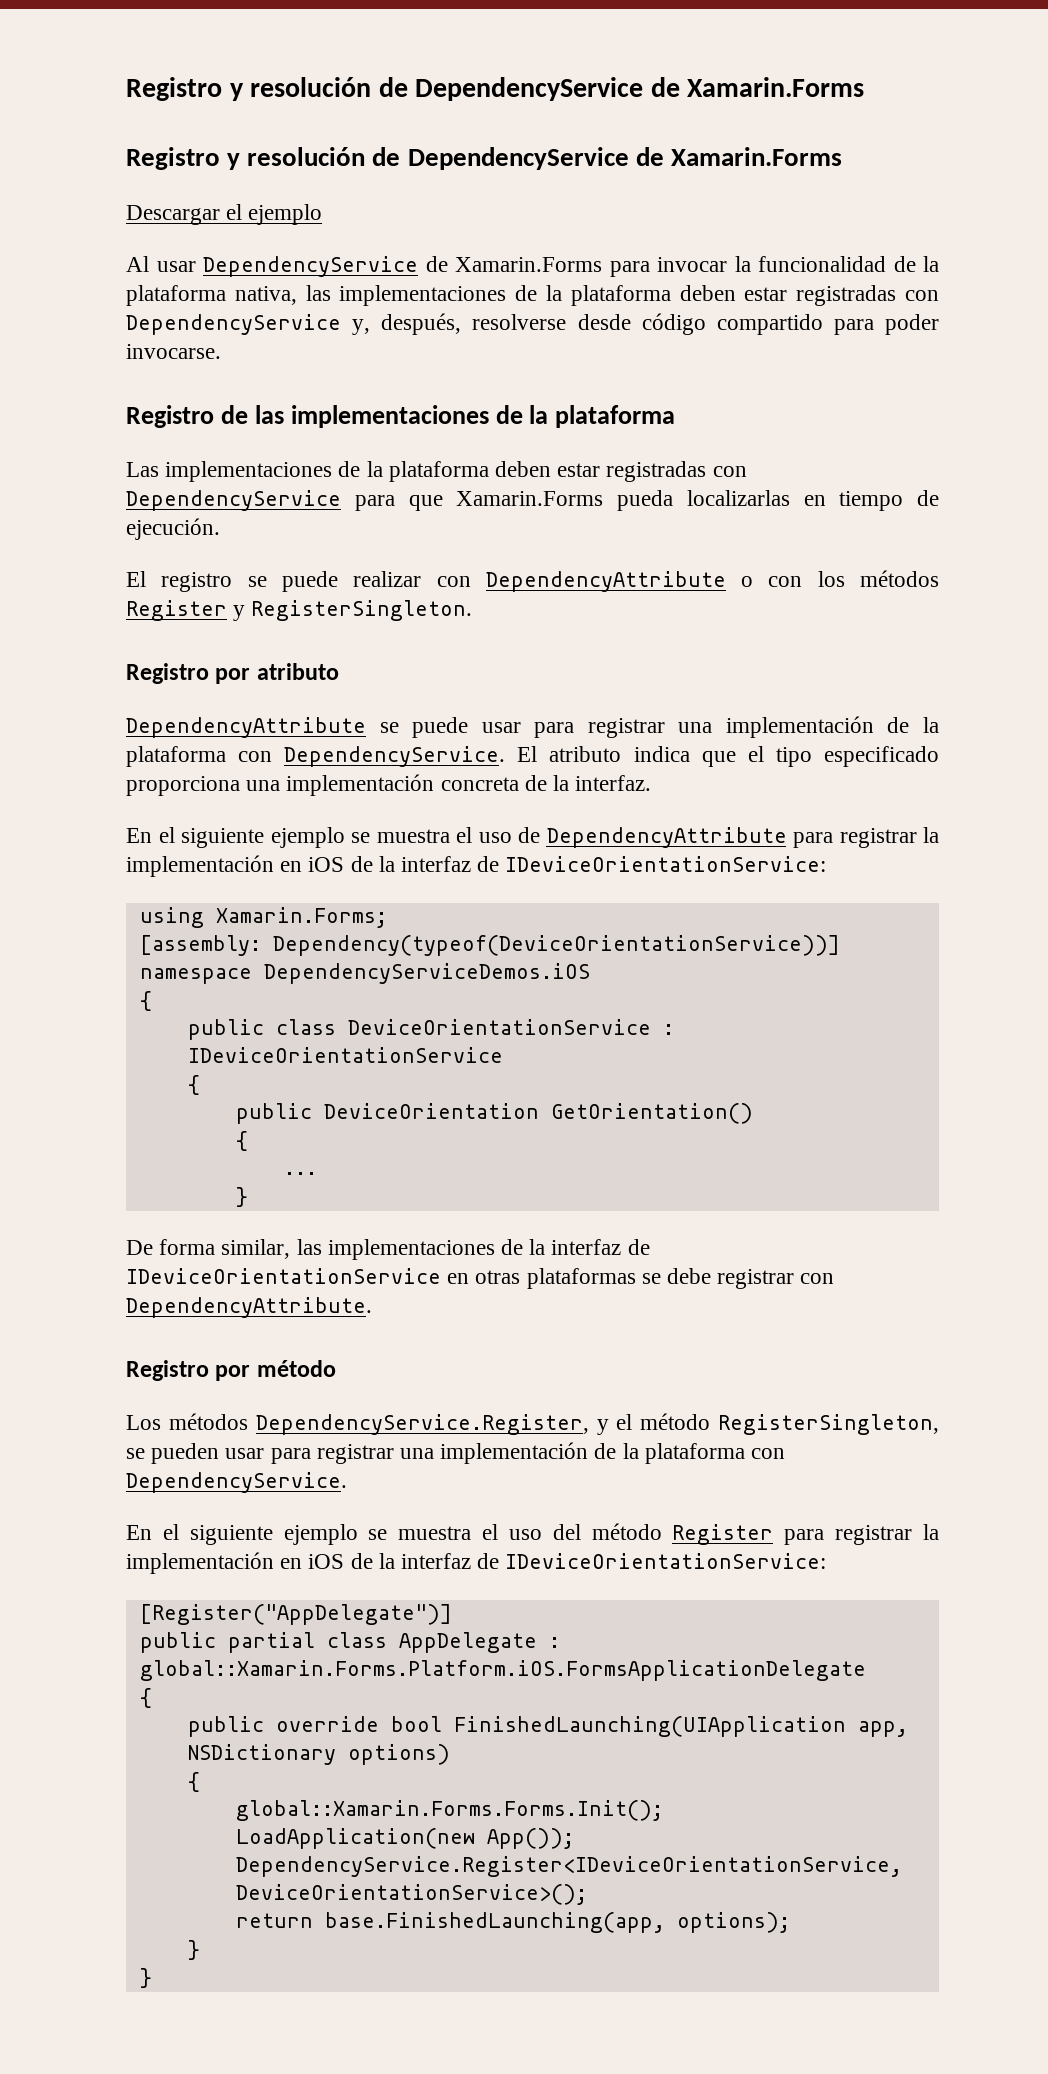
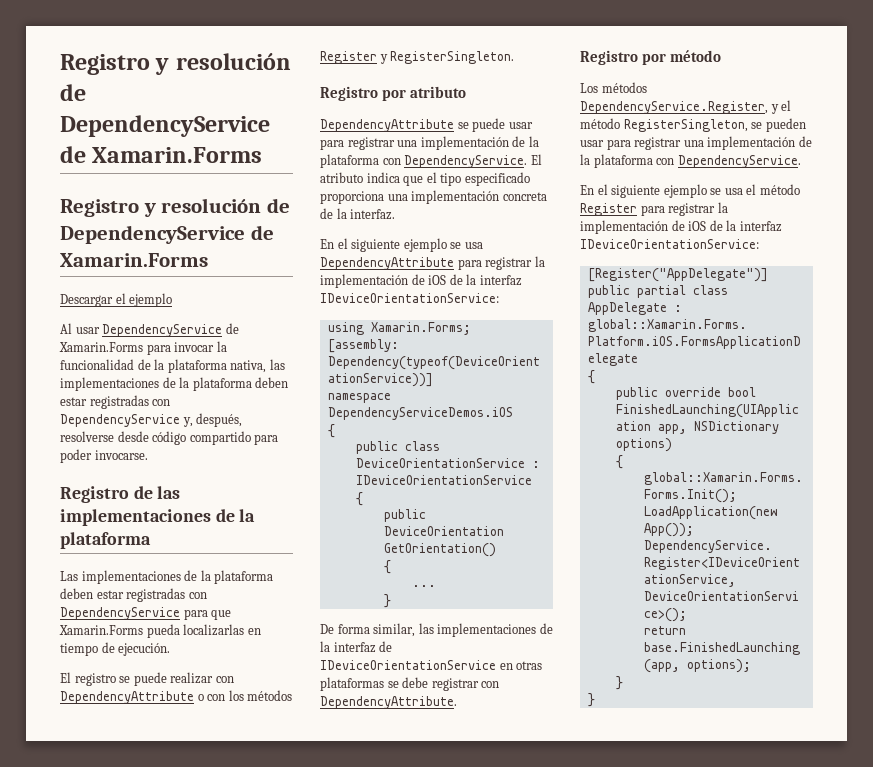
- En el siguiente ejemplo se muestra el uso de DependencyAttribute para registrar la implementación en iOS de la interfaz de IDeviceOrientationService:
+ En el siguiente ejemplo se usa DependencyAttribute para registrar la implementación de iOS de la interfaz IDeviceOrientationService:
- En el siguiente ejemplo se muestra el uso del método Register para registrar la implementación en iOS de la interfaz de IDeviceOrientationService:
+ En el siguiente ejemplo se usa el método Register para registrar la implementación de iOS de la interfaz IDeviceOrientationService:

